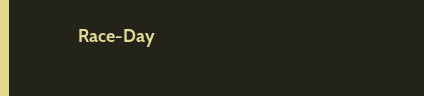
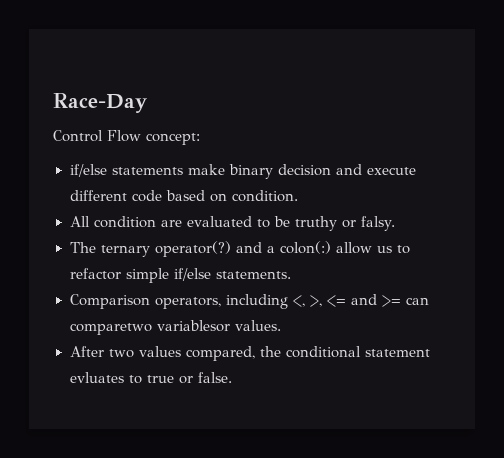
+ Control Flow concept:
+ if/else statements make binary decision and execute different code based on condition.
+ All condition are evaluated to be truthy or falsy.
+ The ternary operator(?) and a colon(:) allow us to refactor simple if/else statements.
+ Comparison operators, including <, >, <= and >= can comparetwo variablesor values.
+ After two values compared, the conditional statement evluates to true or false.

